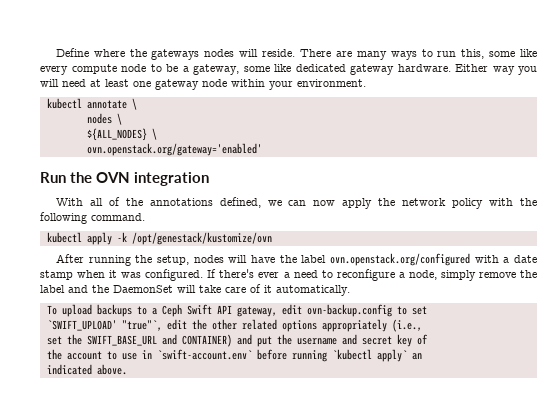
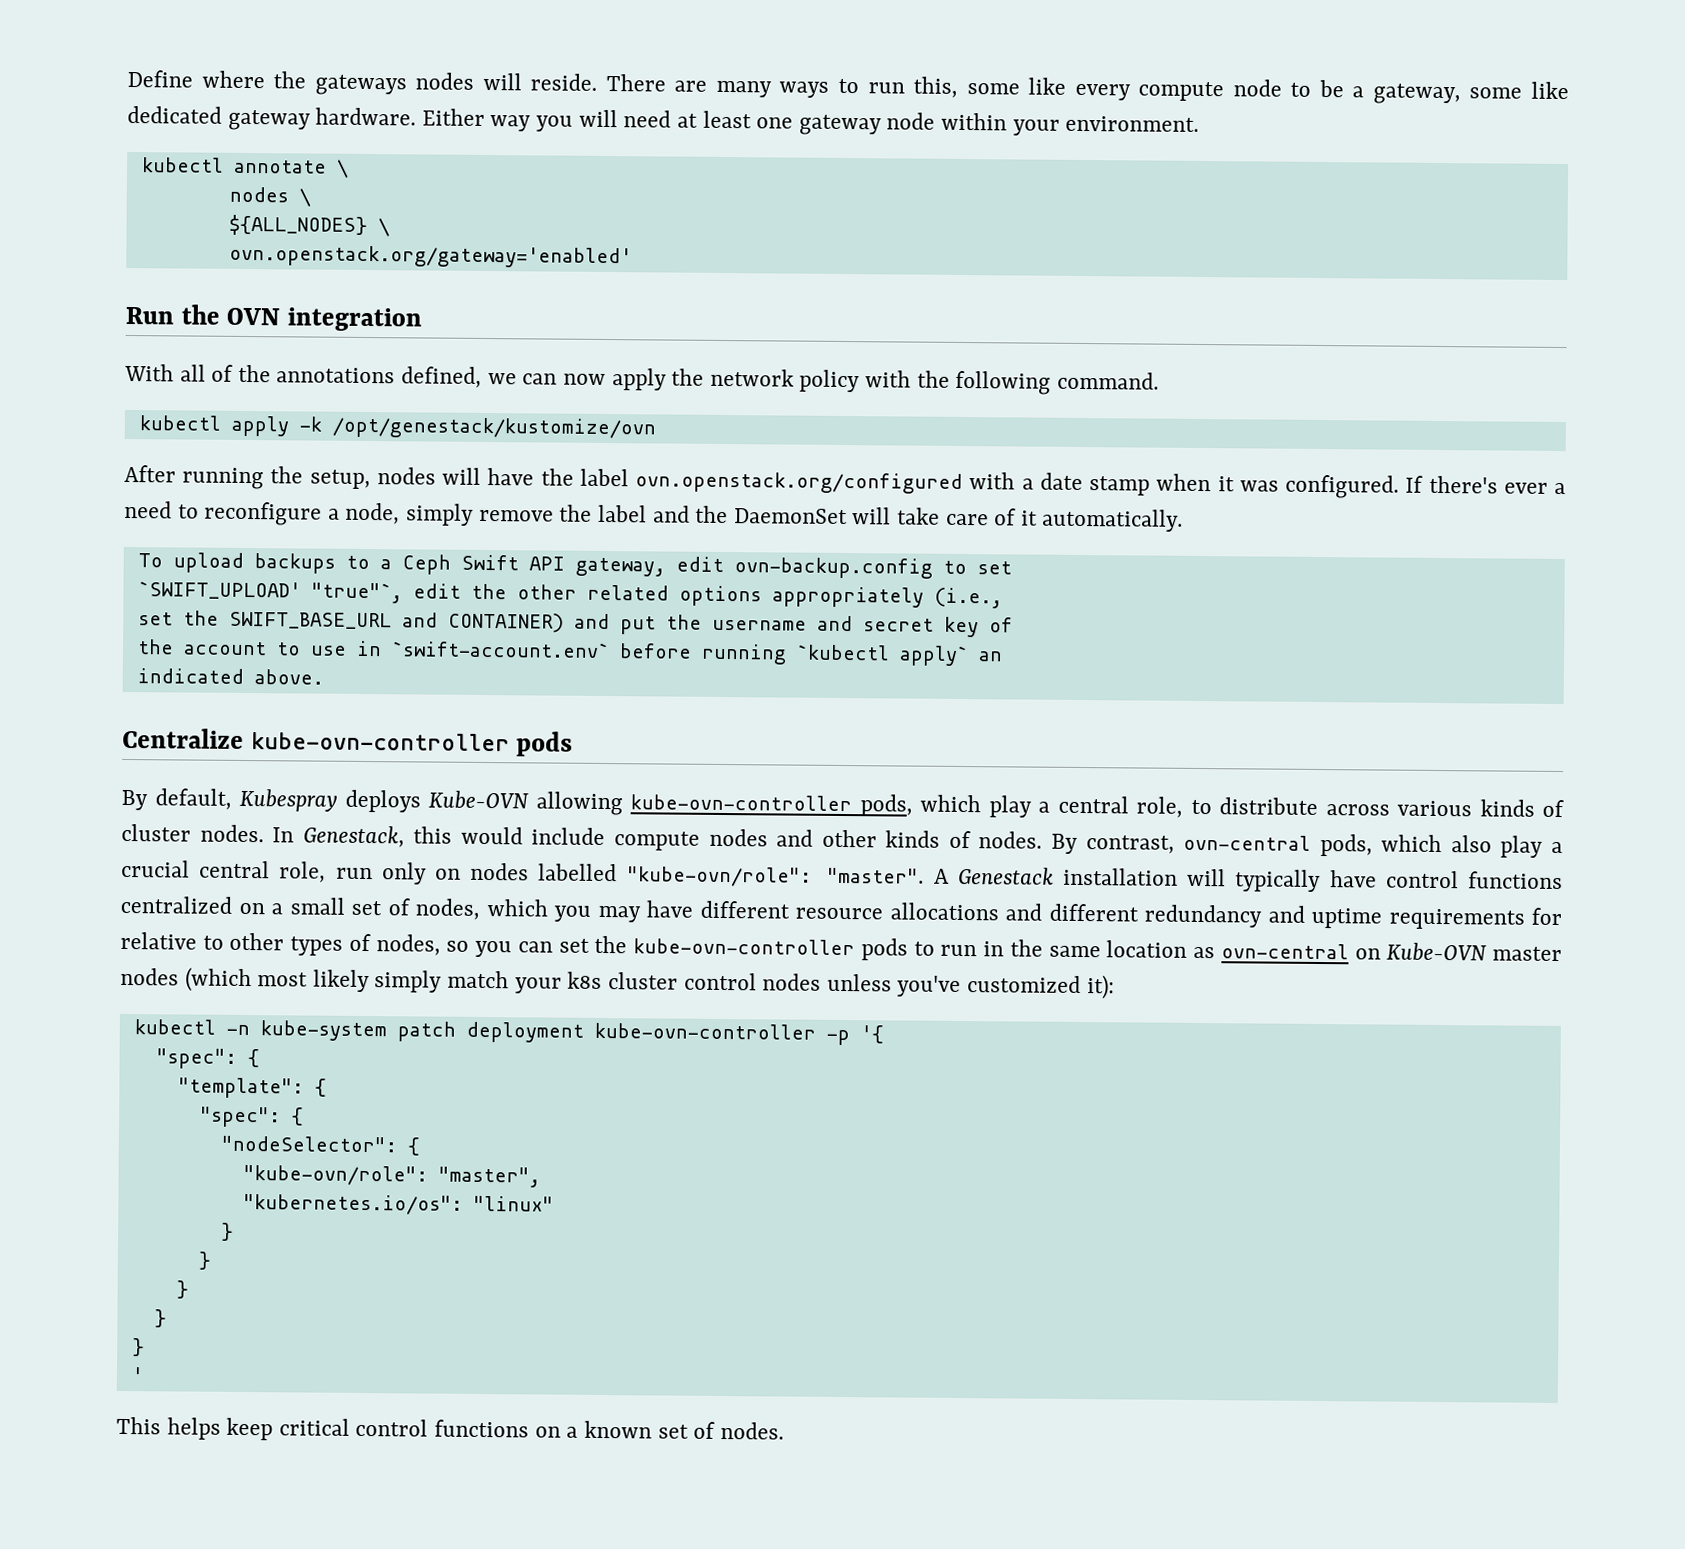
+ Centralize kube-ovn-controller pods
+ By default, Kubespray deploys Kube-OVN allowing kube-ovn-controller pods, which play a central role, to distribute across various kinds of cluster nodes. In Genestack, this would include compute nodes and other kinds of nodes. By contrast, ovn-central pods, which also play a crucial central role, run only on nodes labelled "kube-ovn/role": "master". A Genestack installation will typically have control functions centralized on a small set of nodes, which you may have different resource allocations and different redundancy and uptime requirements for relative to other types of nodes, so you can set the kube-ovn-controller pods to run in the same location as ovn-central on Kube-OVN master nodes (which most likely simply match your k8s cluster control nodes unless you've customized it):
+ kubectl -n kube-system patch deployment kube-ovn-controller -p '{
+ "spec": {
+ "template": {
+ "spec": {
+ "nodeSelector": {
+ "kube-ovn/role": "master",
+ "kubernetes.io/os": "linux"
+ }
+ }
+ }
+ }
+ }
+ '
+ This helps keep critical control functions on a known set of nodes.

